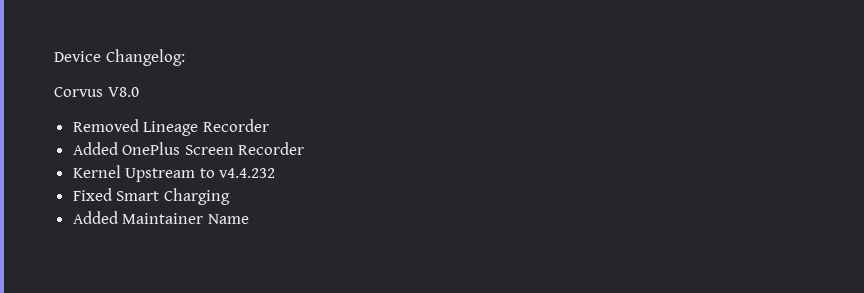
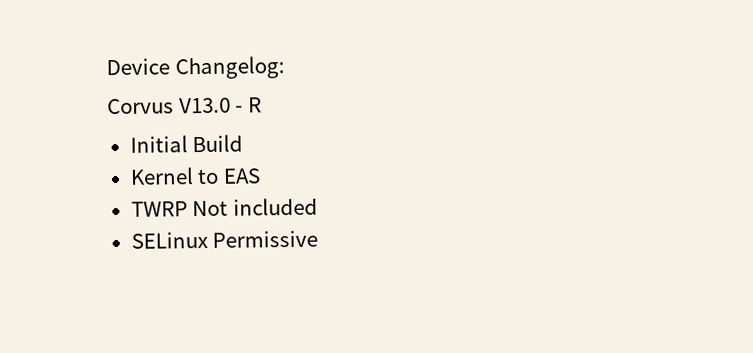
- Corvus V8.0
- Removed Lineage Recorder
- Added OnePlus Screen Recorder
- Kernel Upstream to v4.4.232
- Fixed Smart Charging
- Added Maintainer Name
+ Corvus V13.0 - R
+ Initial Build
+ Kernel to EAS
+ TWRP Not included
+ SELinux Permissive

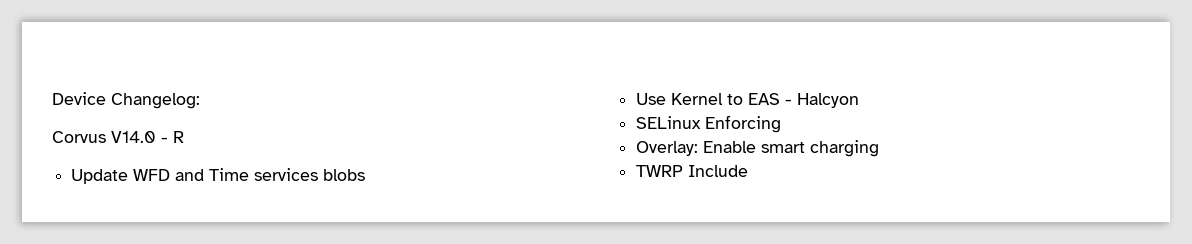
- Corvus V13.0 - R
+ Corvus V14.0 - R
- Initial Build
- Kernel to EAS
- TWRP Not included
- SELinux Permissive
+ Update WFD and Time services blobs
+ Use Kernel to EAS - Halcyon
+ SELinux Enforcing
+ Overlay: Enable smart charging
+ TWRP Include

